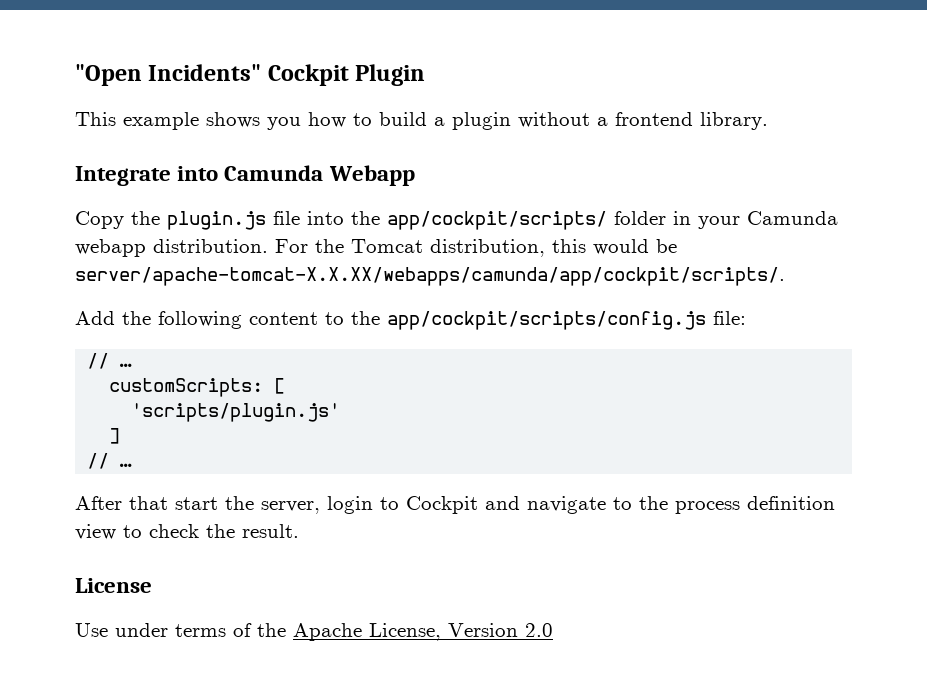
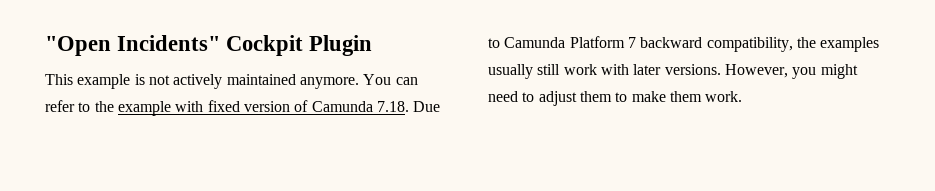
- This example shows you how to build a plugin without a frontend library.
- Integrate into Camunda Webapp
- Copy the plugin.js file into the app/cockpit/scripts/ folder in your Camunda webapp distribution. For the Tomcat distribution, this would be server/apache-tomcat-X.X.XX/webapps/camunda/app/cockpit/scripts/.
- Add the following content to the app/cockpit/scripts/config.js file:
- // …
- customScripts: [
- 'scripts/plugin.js'
- ]
- // …
- After that start the server, login to Cockpit and navigate to the process definition view to check the result.
- License
- Use under terms of the Apache License, Version 2.0
+ This example is not actively maintained anymore. You can refer to the example with fixed version of Camunda 7.18. Due to Camunda Platform 7 backward compatibility, the examples usually still work with later versions. However, you might need to adjust them to make them work.

